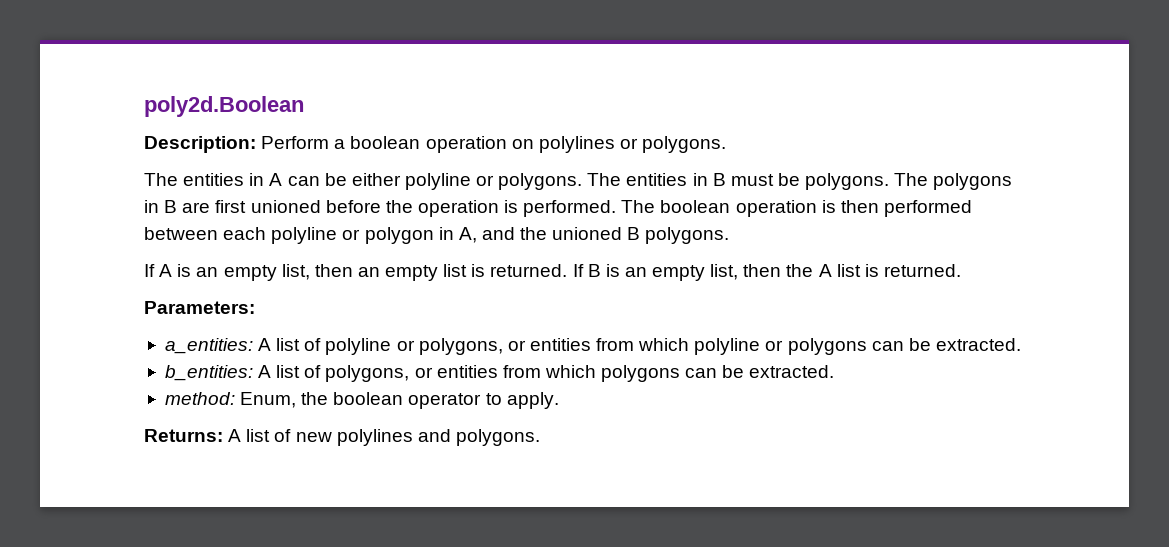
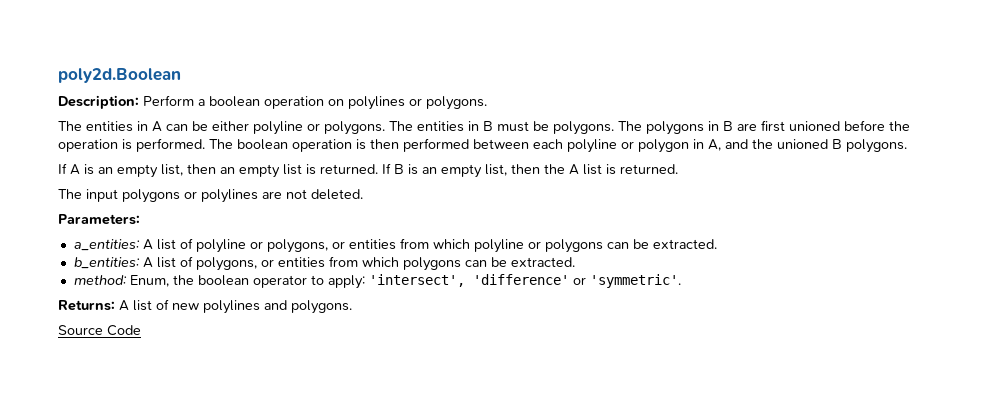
+ The input polygons or polylines are not deleted.
- method: Enum, the boolean operator to apply.
+ method: Enum, the boolean operator to apply: 'intersect', 'difference' or 'symmetric'.
+ Source Code

